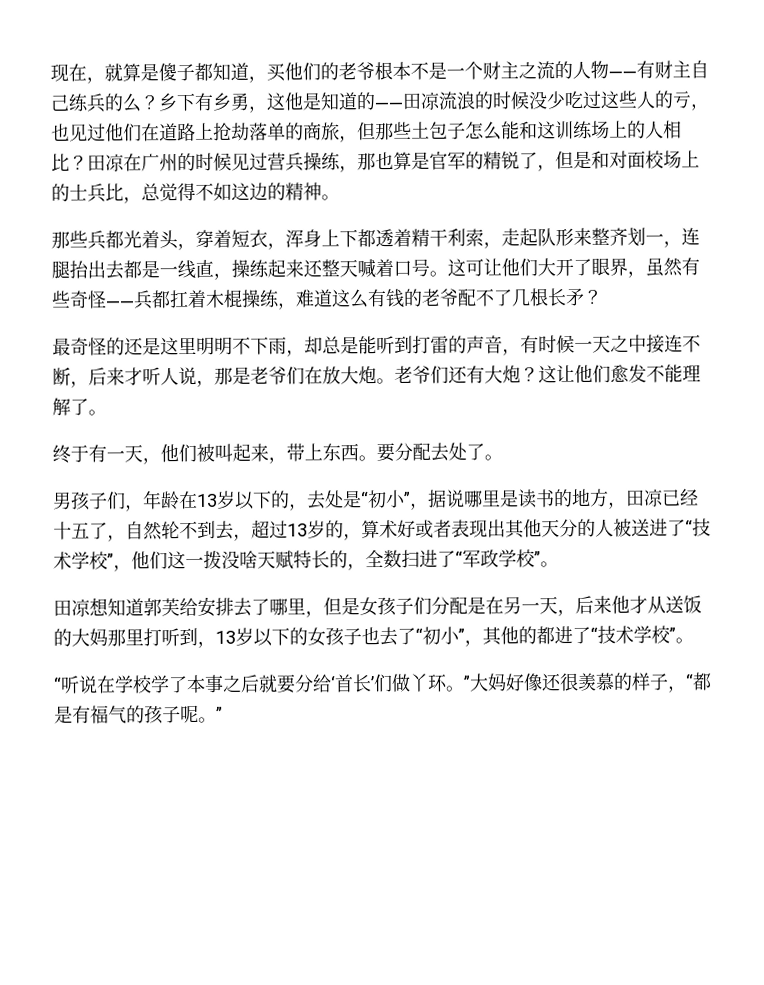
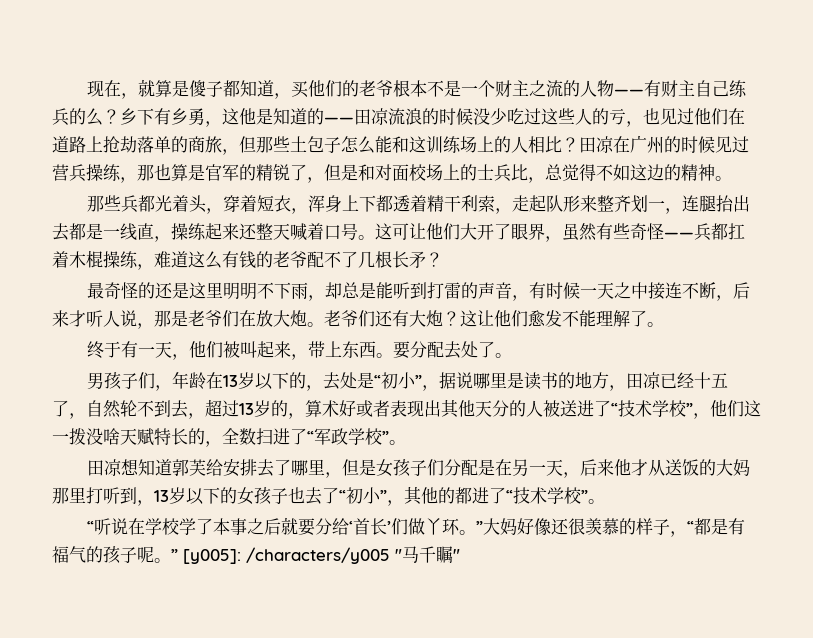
- “听说在学校学了本事之后就要分给‘首长’们做丫环。”大妈好像还很羡慕的样子，“都是有福气的孩子呢。”
+ “听说在学校学了本事之后就要分给‘首长’们做丫环。”大妈好像还很羡慕的样子，“都是有福气的孩子呢。” [y005]: /characters/y005 "马千瞩"

